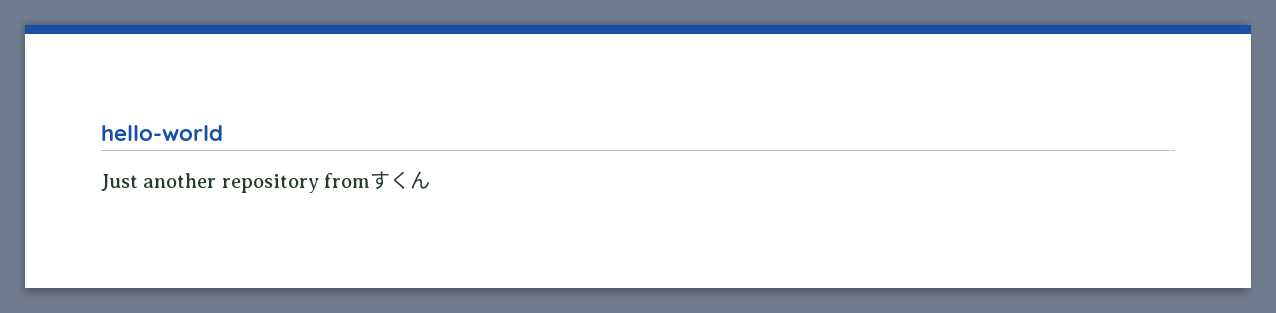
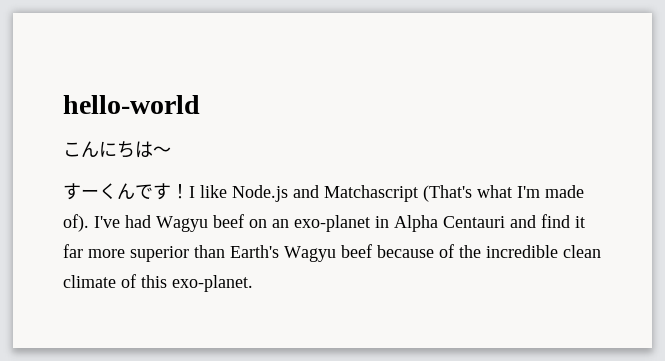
- Just another repository fromすくん
+ こんにちは～
+ すーくんです！I like Node.js and Matchascript (That's what I'm made of). I've had Wagyu beef on an exo-planet in Alpha Centauri and find it far more superior than Earth's Wagyu beef because of the incredible clean climate of this exo-planet.

